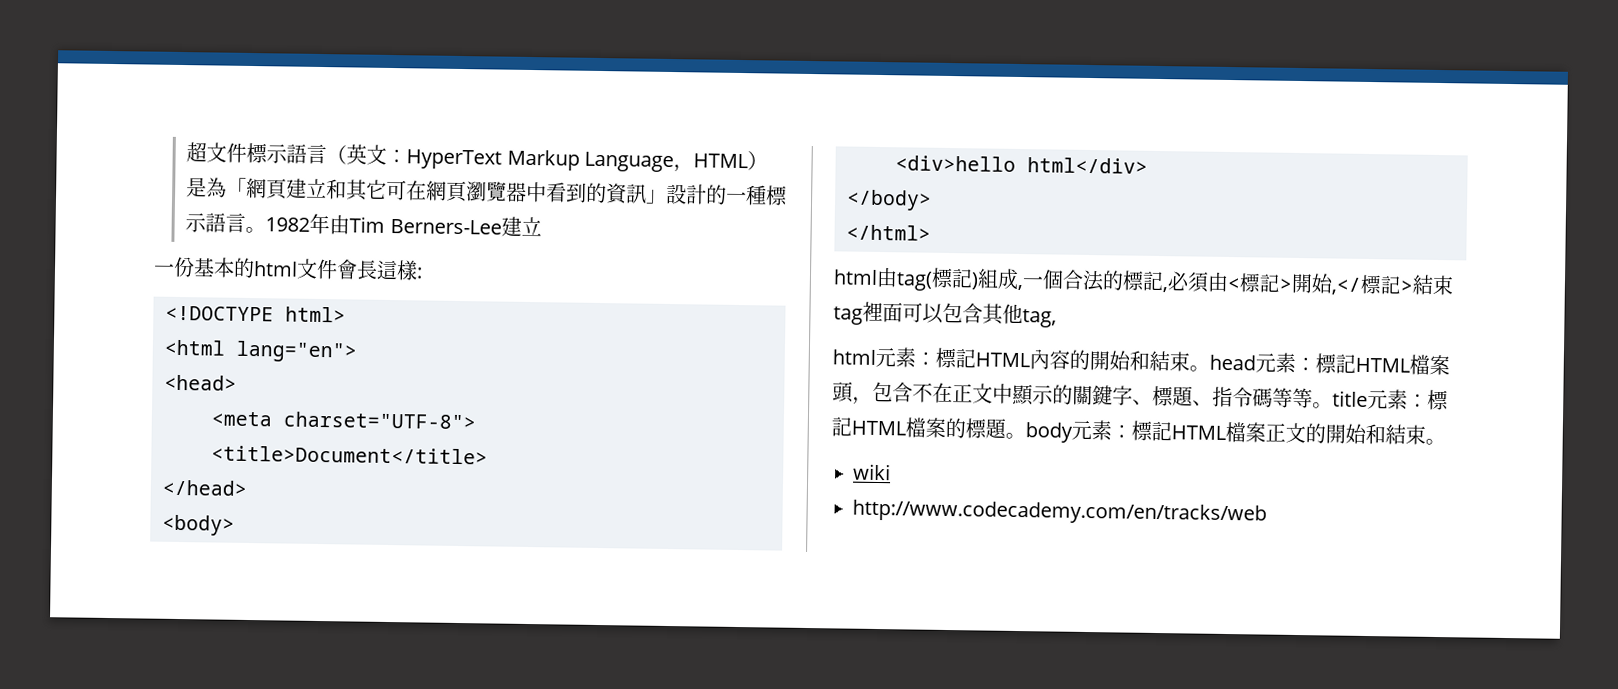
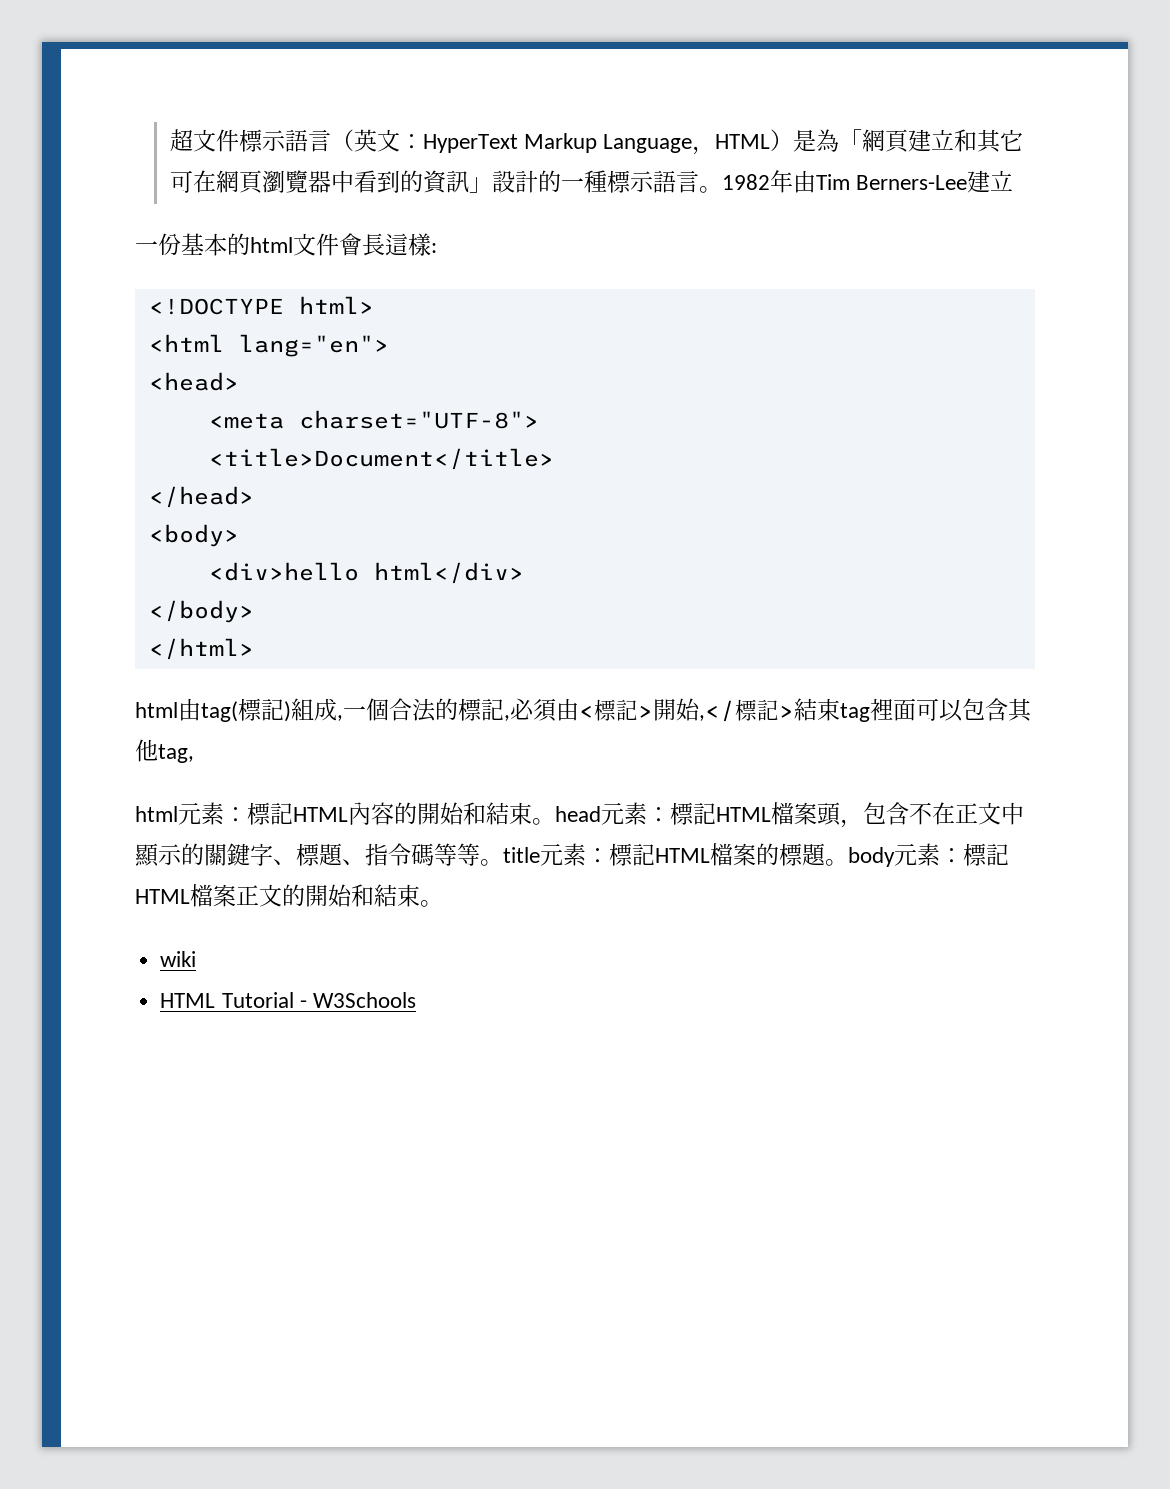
- http://www.codecademy.com/en/tracks/web
+ HTML Tutorial - W3Schools

